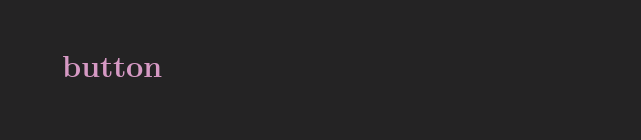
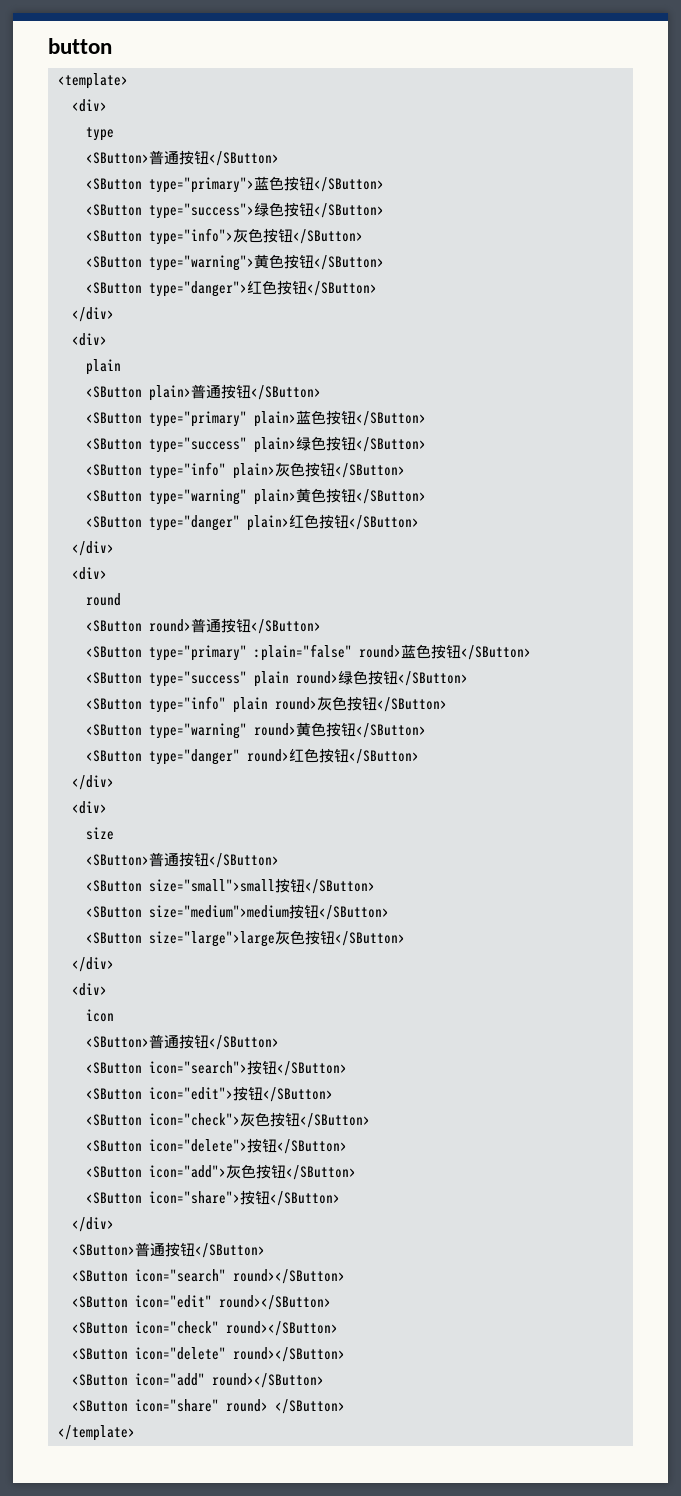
+ <template>
+ <div>
+ type
+ <SButton>普通按钮</SButton>
+ <SButton type="primary">蓝色按钮</SButton>
+ <SButton type="success">绿色按钮</SButton>
+ <SButton type="info">灰色按钮</SButton>
+ <SButton type="warning">黄色按钮</SButton>
+ <SButton type="danger">红色按钮</SButton>
+ </div>
+ <div>
+ plain
+ <SButton plain>普通按钮</SButton>
+ <SButton type="primary" plain>蓝色按钮</SButton>
+ <SButton type="success" plain>绿色按钮</SButton>
+ <SButton type="info" plain>灰色按钮</SButton>
+ <SButton type="warning" plain>黄色按钮</SButton>
+ <SButton type="danger" plain>红色按钮</SButton>
+ </div>
+ <div>
+ round
+ <SButton round>普通按钮</SButton>
+ <SButton type="primary" :plain="false" round>蓝色按钮</SButton>
+ <SButton type="success" plain round>绿色按钮</SButton>
+ <SButton type="info" plain round>灰色按钮</SButton>
+ <SButton type="warning" round>黄色按钮</SButton>
+ <SButton type="danger" round>红色按钮</SButton>
+ </div>
+ <div>
+ size
+ <SButton>普通按钮</SButton>
+ <SButton size="small">small按钮</SButton>
+ <SButton size="medium">medium按钮</SButton>
+ <SButton size="large">large灰色按钮</SButton>
+ </div>
+ <div>
+ icon
+ <SButton>普通按钮</SButton>
+ <SButton icon="search">按钮</SButton>
+ <SButton icon="edit">按钮</SButton>
+ <SButton icon="check">灰色按钮</SButton>
+ <SButton icon="delete">按钮</SButton>
+ <SButton icon="add">灰色按钮</SButton>
+ <SButton icon="share">按钮</SButton>
+ </div>
+ <SButton>普通按钮</SButton>
+ <SButton icon="search" round></SButton>
+ <SButton icon="edit" round></SButton>
+ <SButton icon="check" round></SButton>
+ <SButton icon="delete" round></SButton>
+ <SButton icon="add" round></SButton>
+ <SButton icon="share" round> </SButton>
+ </template>

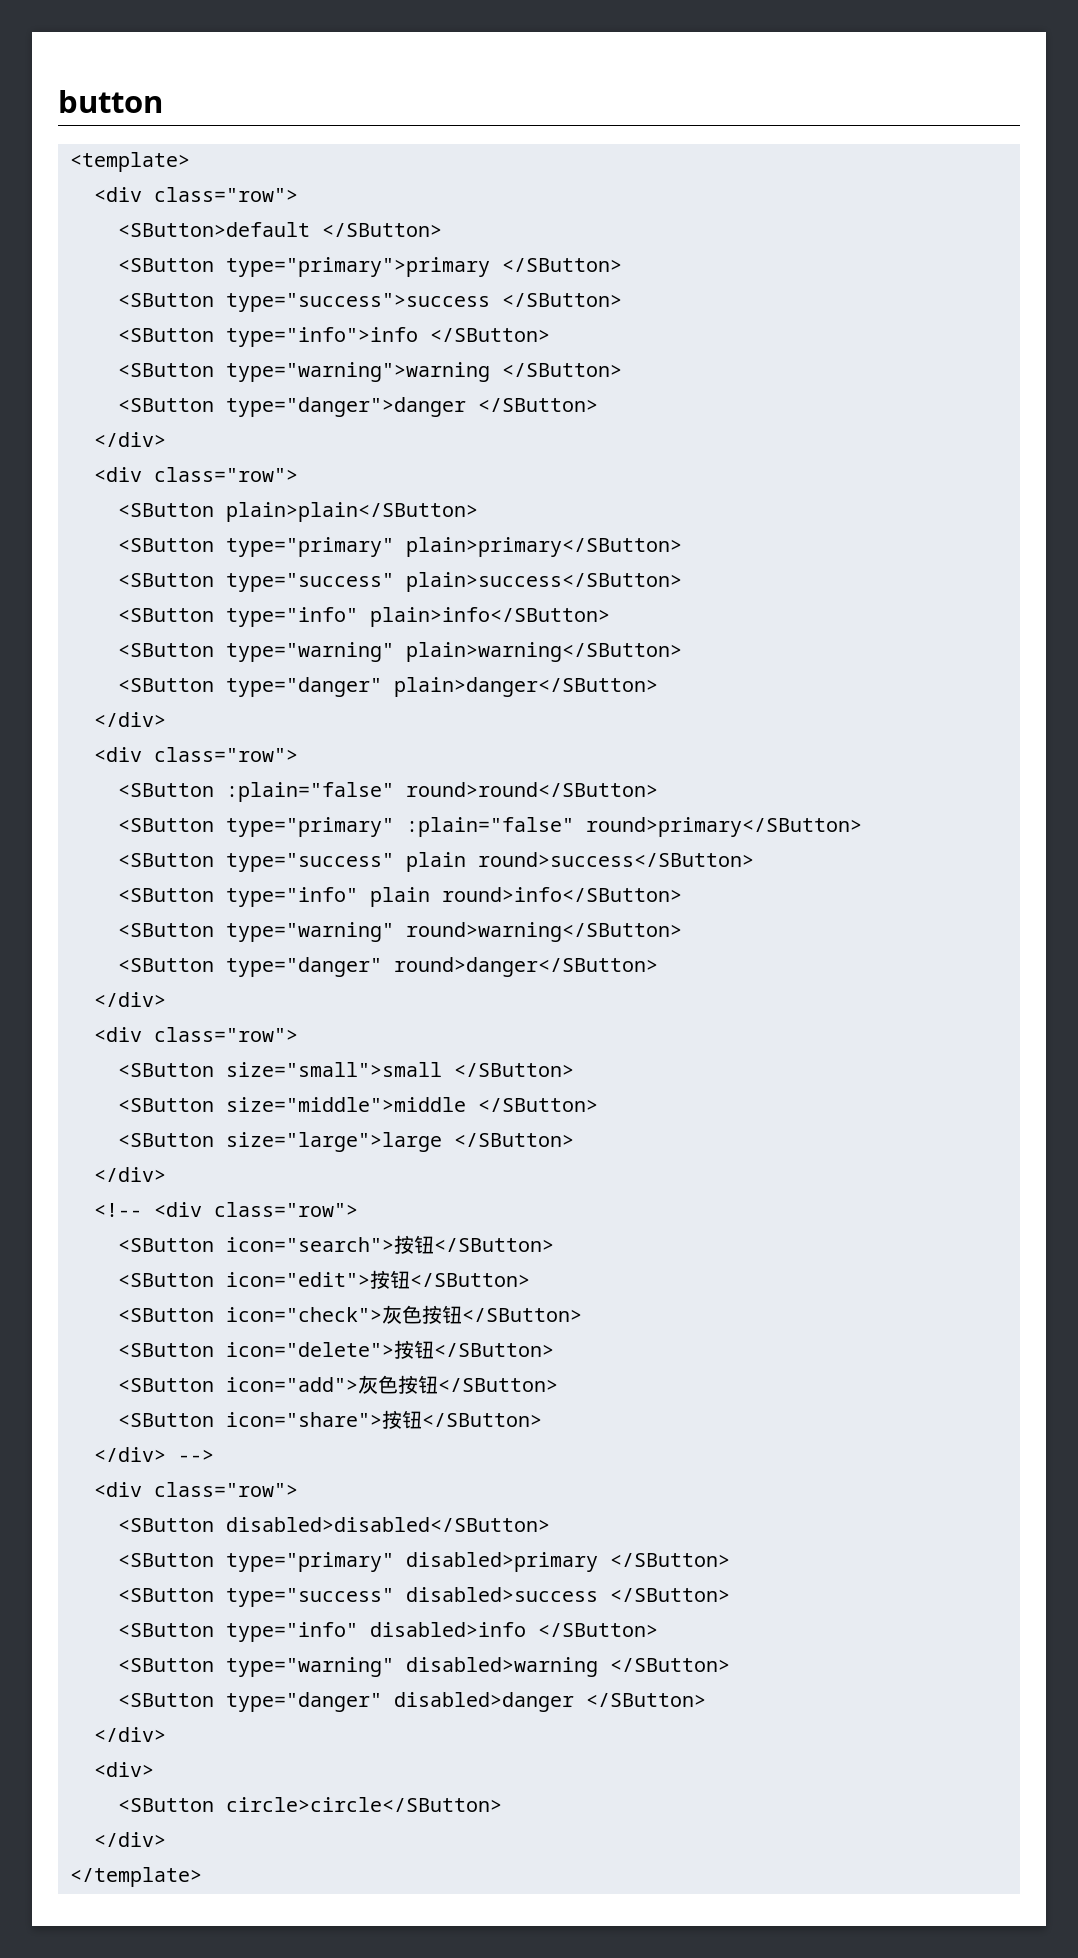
  <template>
- <div>
- type
- <SButton>普通按钮</SButton>
- <SButton type="primary">蓝色按钮</SButton>
- <SButton type="success">绿色按钮</SButton>
- <SButton type="info">灰色按钮</SButton>
- <SButton type="warning">黄色按钮</SButton>
- <SButton type="danger">红色按钮</SButton>
+ <div class="row">
+ <SButton>default </SButton>
+ <SButton type="primary">primary </SButton>
+ <SButton type="success">success </SButton>
+ <SButton type="info">info </SButton>
+ <SButton type="warning">warning </SButton>
+ <SButton type="danger">danger </SButton>
  </div>
- <div>
- plain
- <SButton plain>普通按钮</SButton>
- <SButton type="primary" plain>蓝色按钮</SButton>
- <SButton type="success" plain>绿色按钮</SButton>
- <SButton type="info" plain>灰色按钮</SButton>
- <SButton type="warning" plain>黄色按钮</SButton>
- <SButton type="danger" plain>红色按钮</SButton>
+ <div class="row">
+ <SButton plain>plain</SButton>
+ <SButton type="primary" plain>primary</SButton>
+ <SButton type="success" plain>success</SButton>
+ <SButton type="info" plain>info</SButton>
+ <SButton type="warning" plain>warning</SButton>
+ <SButton type="danger" plain>danger</SButton>
  </div>
- <div>
- round
- <SButton round>普通按钮</SButton>
- <SButton type="primary" :plain="false" round>蓝色按钮</SButton>
- <SButton type="success" plain round>绿色按钮</SButton>
- <SButton type="info" plain round>灰色按钮</SButton>
- <SButton type="warning" round>黄色按钮</SButton>
- <SButton type="danger" round>红色按钮</SButton>
+ <div class="row">
+ <SButton :plain="false" round>round</SButton>
+ <SButton type="primary" :plain="false" round>primary</SButton>
+ <SButton type="success" plain round>success</SButton>
+ <SButton type="info" plain round>info</SButton>
+ <SButton type="warning" round>warning</SButton>
+ <SButton type="danger" round>danger</SButton>
  </div>
- <div>
- size
- <SButton>普通按钮</SButton>
- <SButton size="small">small按钮</SButton>
- <SButton size="medium">medium按钮</SButton>
- <SButton size="large">large灰色按钮</SButton>
+ <div class="row">
+ <SButton size="small">small </SButton>
+ <SButton size="middle">middle </SButton>
+ <SButton size="large">large </SButton>
  </div>
- <div>
- icon
- <SButton>普通按钮</SButton>
+ <!-- <div class="row">
  <SButton icon="share">按钮</SButton>
+ </div> -->
+ <div class="row">
+ <SButton disabled>disabled</SButton>
+ <SButton type="primary" disabled>primary </SButton>
+ <SButton type="success" disabled>success </SButton>
+ <SButton type="info" disabled>info </SButton>
+ <SButton type="warning" disabled>warning </SButton>
+ <SButton type="danger" disabled>danger </SButton>
  </div>
- <SButton>普通按钮</SButton>
- <SButton icon="search" round></SButton>
- <SButton icon="edit" round></SButton>
- <SButton icon="check" round></SButton>
- <SButton icon="delete" round></SButton>
- <SButton icon="add" round></SButton>
- <SButton icon="share" round> </SButton>
+ <div>
+ <SButton circle>circle</SButton>
+ </div>

